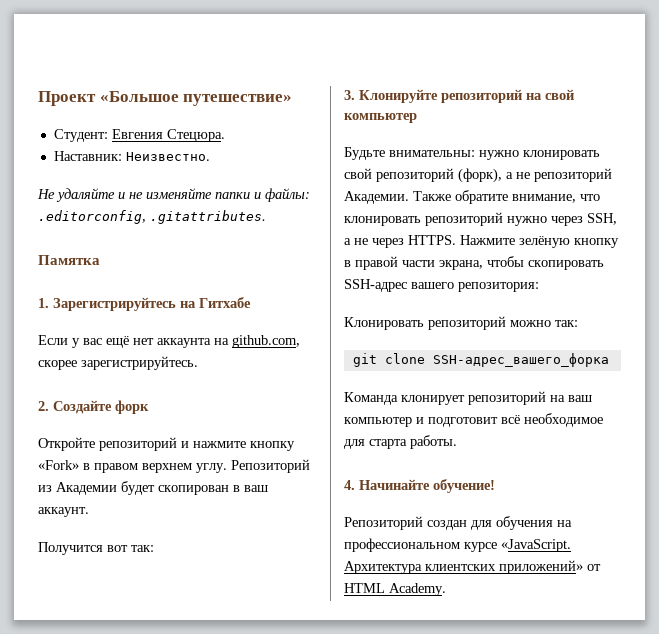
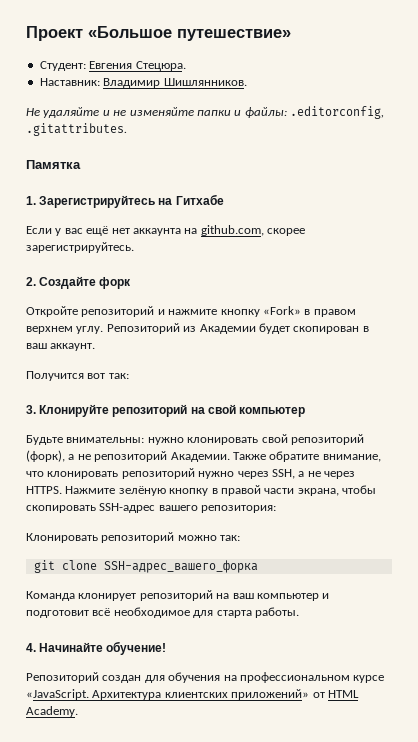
- Наставник: Неизвестно.
+ Наставник: Владимир Шишлянников.

